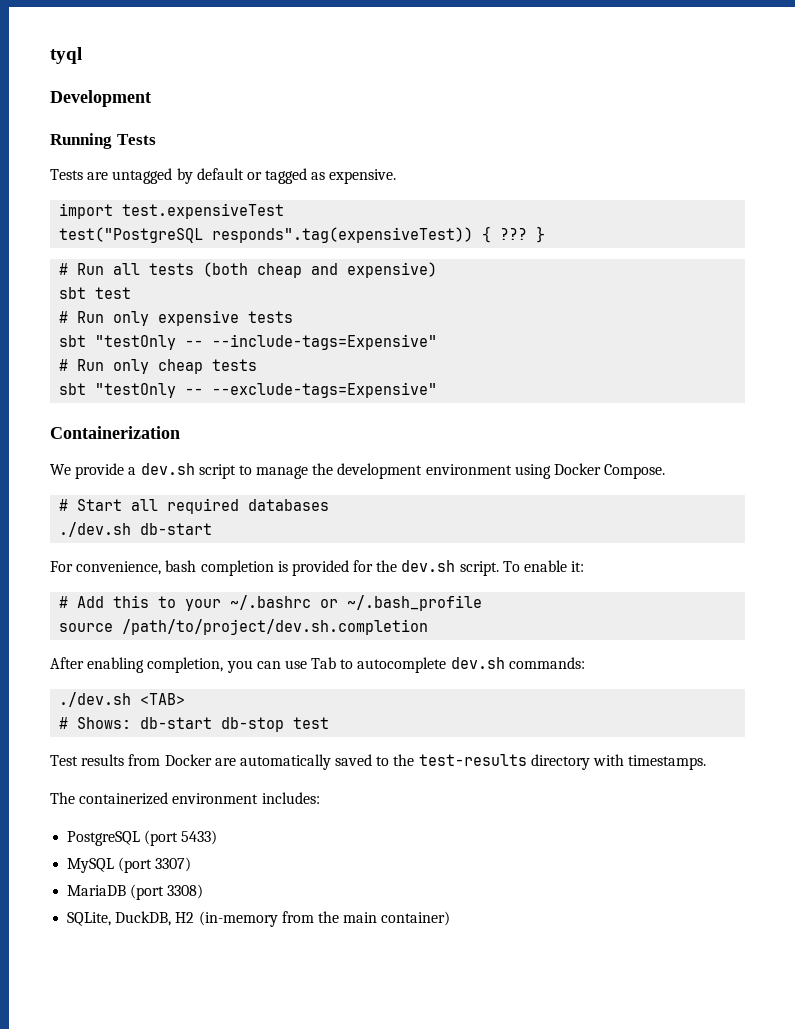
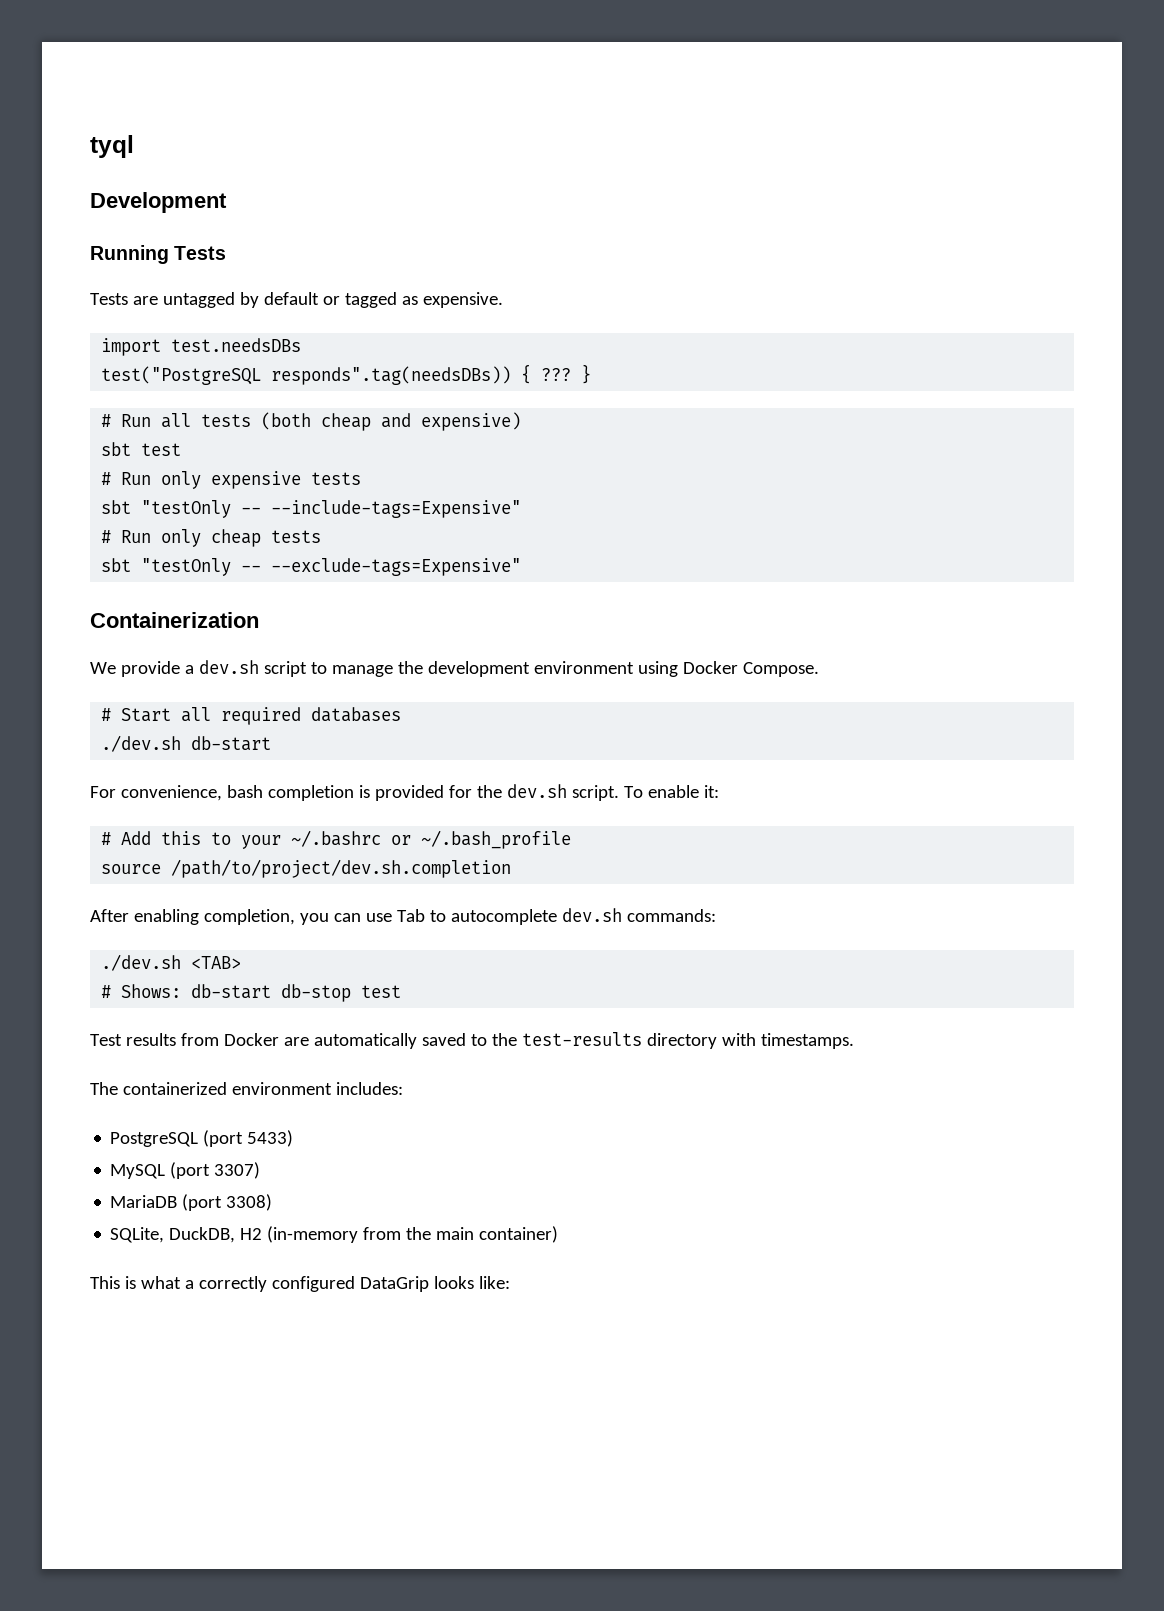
- import test.expensiveTest
+ import test.needsDBs
- test("PostgreSQL responds".tag(expensiveTest)) { ???
+ test("PostgreSQL responds".tag(needsDBs)) { ???
+ This is what a correctly configured DataGrip looks like:

